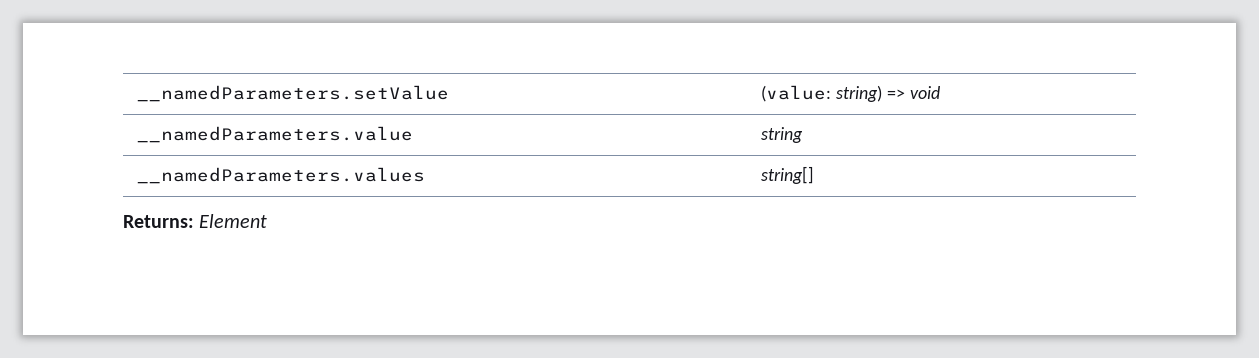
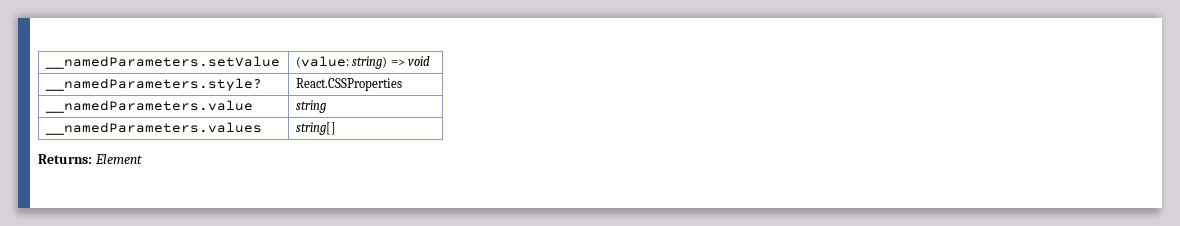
+ __namedParameters.style? | React.CSSProperties

